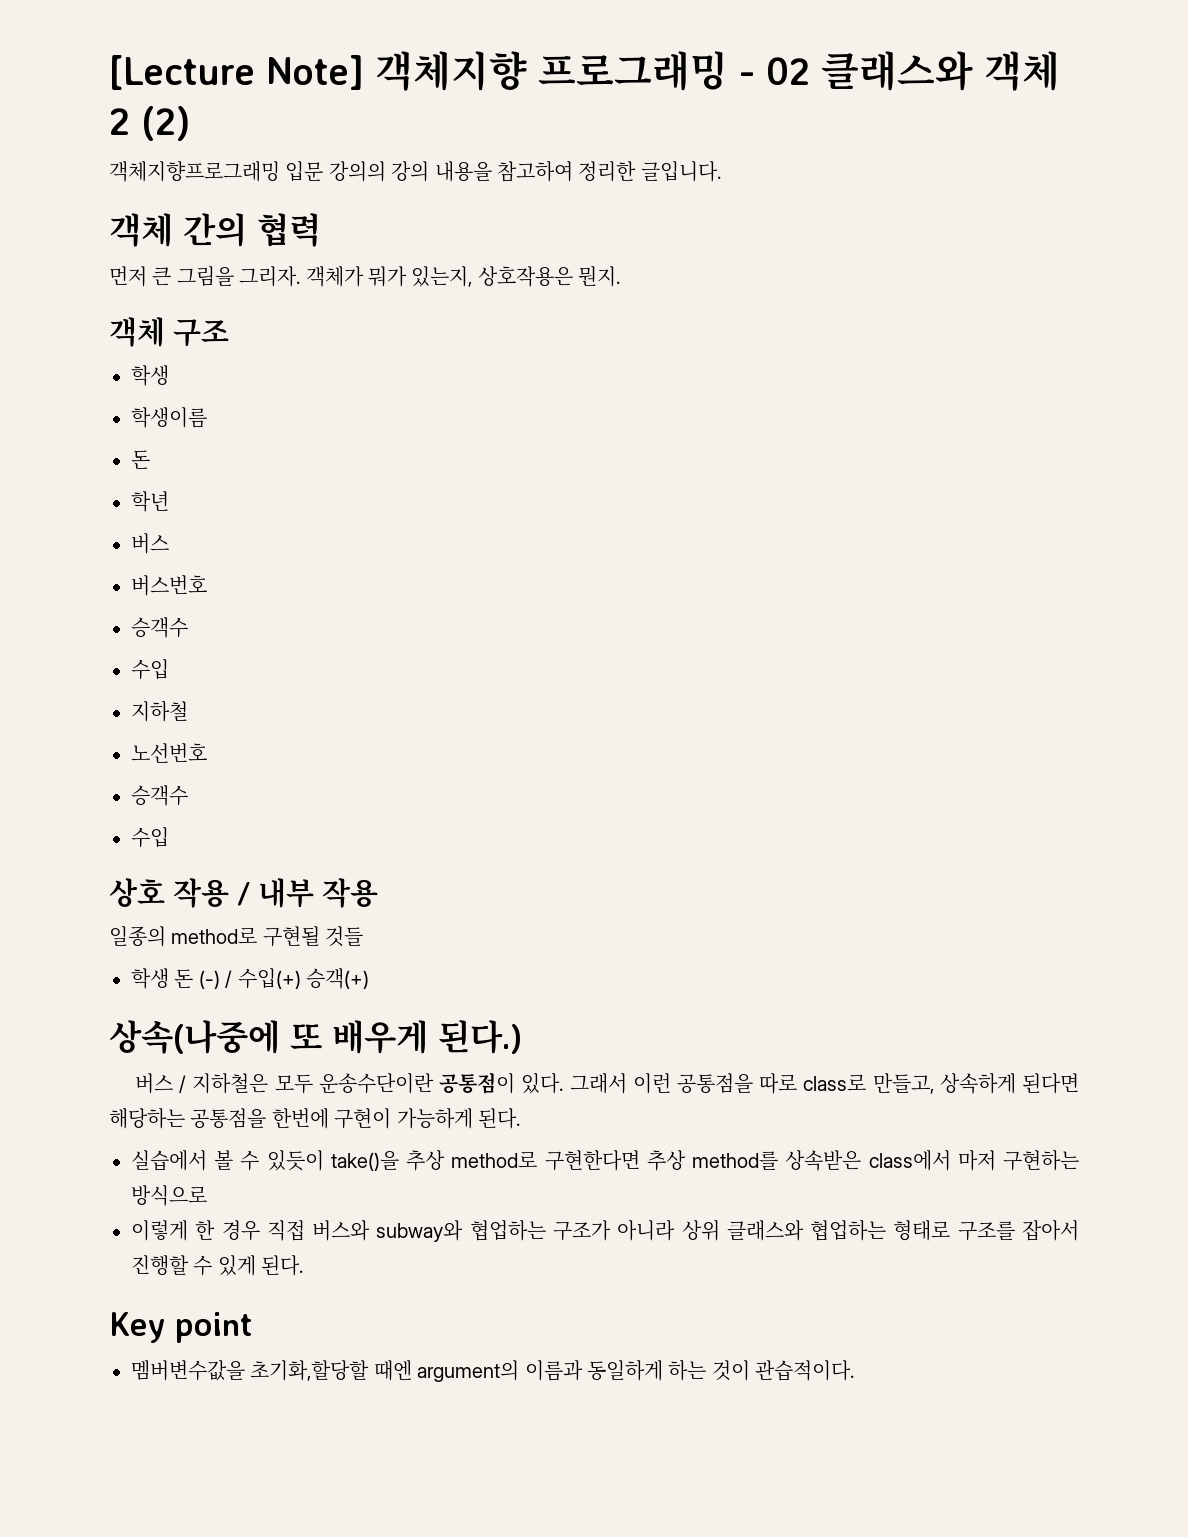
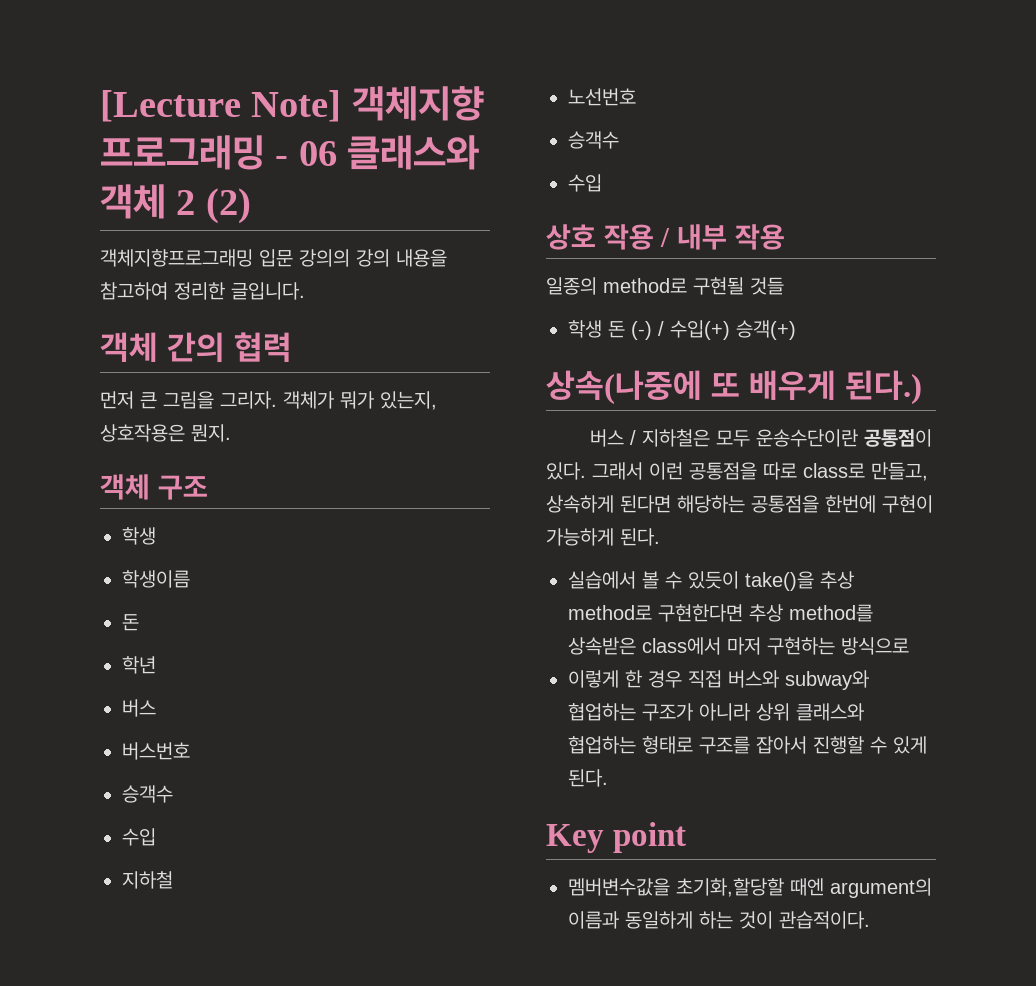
- [Lecture Note] 객체지향 프로그래밍 - 02 클래스와 객체 2 (2)
+ [Lecture Note] 객체지향 프로그래밍 - 06 클래스와 객체 2 (2)

